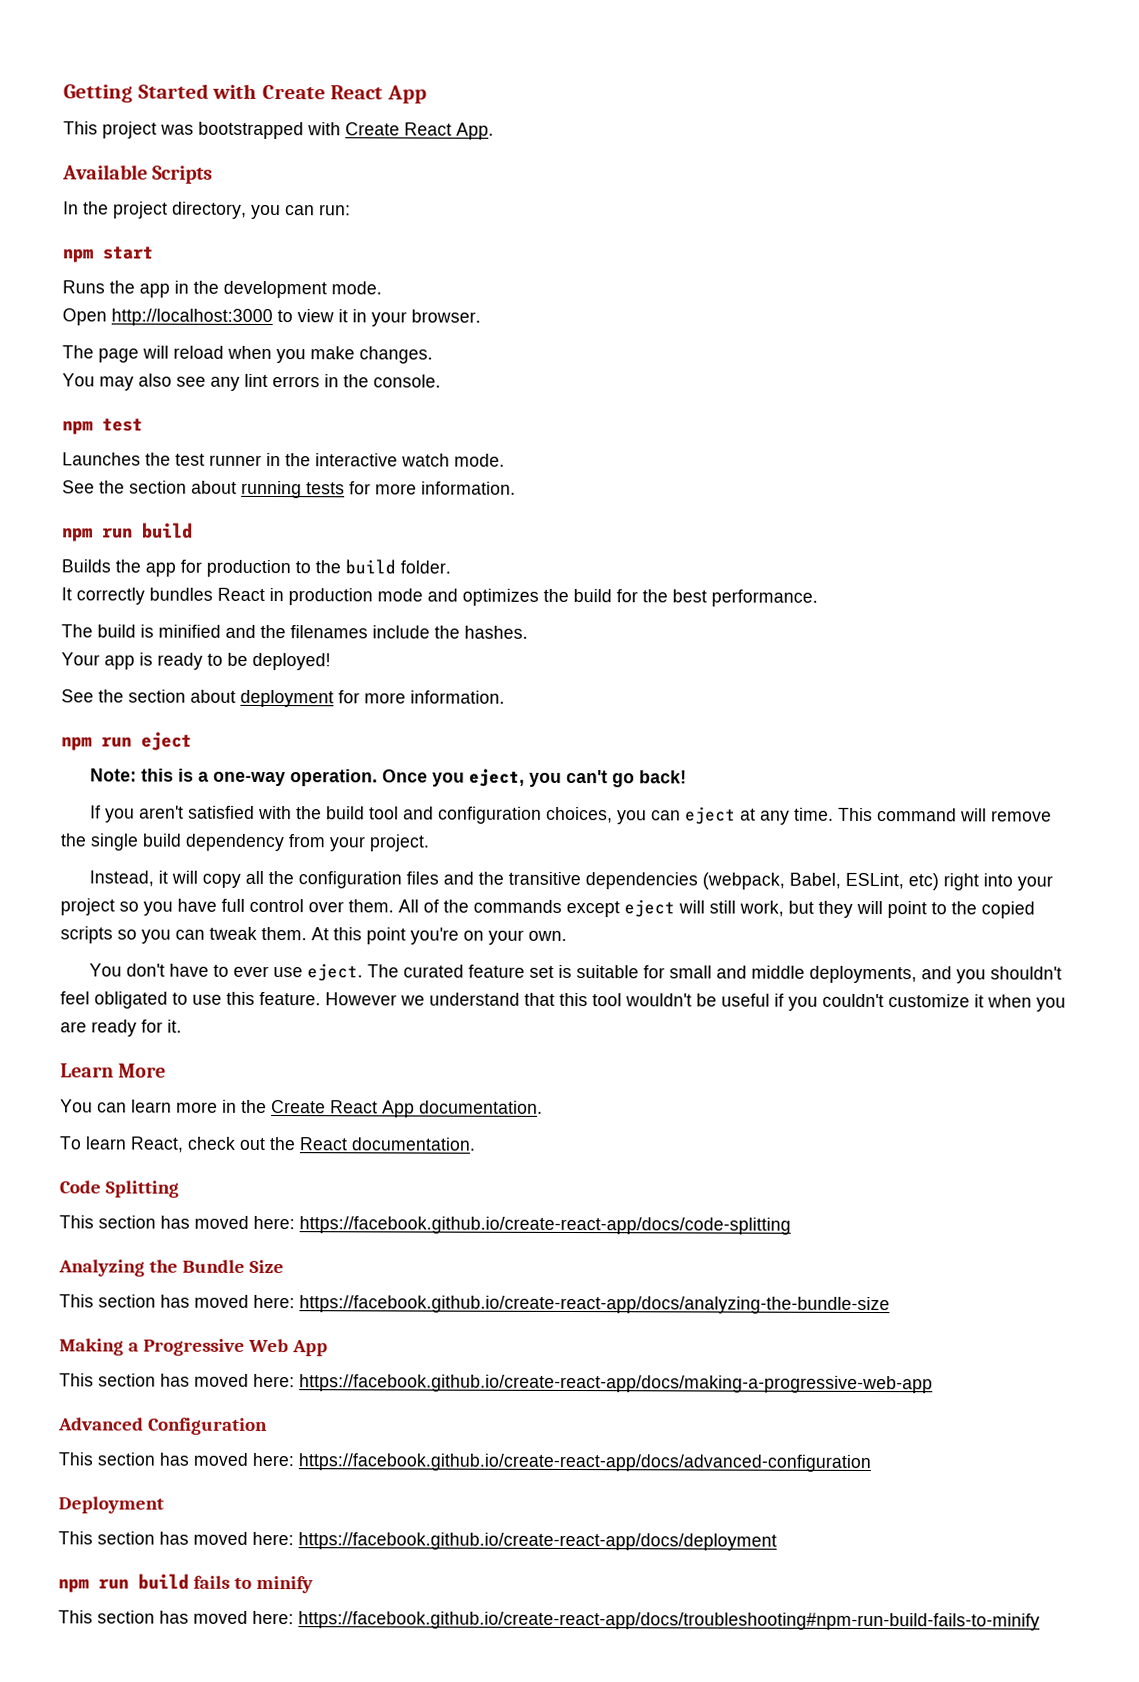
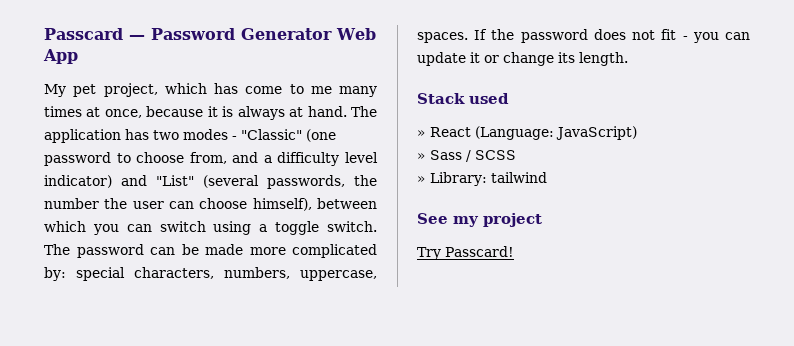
- Getting Started with Create React App
- This project was bootstrapped with Create React App.
- Available Scripts
- In the project directory, you can run:
- npm start
- Runs the app in the development mode.
- Open http://localhost:3000 to view it in your browser.
- The page will reload when you make changes.
- You may also see any lint errors in the console.
- npm test
- Launches the test runner in the interactive watch mode.
- See the section about running tests for more information.
- npm run build
- Builds the app for production to the build folder.
- It correctly bundles React in production mode and optimizes the build for the best performance.
- The build is minified and the filenames include the hashes.
- Your app is ready to be deployed!
- See the section about deployment for more information.
- npm run eject
- Note: this is a one-way operation. Once you eject, you can't go back!
- If you aren't satisfied with the build tool and configuration choices, you can eject at any time. This command will remove the single build dependency from your project.
- Instead, it will copy all the configuration files and the transitive dependencies (webpack, Babel, ESLint, etc) right into your project so you have full control over them. All of the commands except eject will still work, but they will point to the copied scripts so you can tweak them. At this point you're on your own.
- You don't have to ever use eject. The curated feature set is suitable for small and middle deployments, and you shouldn't feel obligated to use this feature. However we understand that this tool wouldn't be useful if you couldn't customize it when you are ready for it.
- Learn More
- You can learn more in the Create React App documentation.
- To learn React, check out the React documentation.
- Code Splitting
- This section has moved here: https://facebook.github.io/create-react-app/docs/code-splitting
- Analyzing the Bundle Size
- This section has moved here: https://facebook.github.io/create-react-app/docs/analyzing-the-bundle-size
- Making a Progressive Web App
- This section has moved here: https://facebook.github.io/create-react-app/docs/making-a-progressive-web-app
- Advanced Configuration
- This section has moved here: https://facebook.github.io/create-react-app/docs/advanced-configuration
- Deployment
- This section has moved here: https://facebook.github.io/create-react-app/docs/deployment
- npm run build fails to minify
- This section has moved here: https://facebook.github.io/create-react-app/docs/troubleshooting#npm-run-build-fails-to-minify
+ Passcard — Password Generator Web App
+ My pet project, which has come to me many times at once, because it is always at hand. The application has two modes - "Classic" (one password to choose from, and a difficulty level indicator) and "List" (several passwords, the number the user can choose himself), between which you can switch using a toggle switch. The password can be made more complicated by: special characters, numbers, uppercase, spaces. If the password does not fit - you can update it or change its length.
+ Stack used
+ » React (Language: JavaScript)
+ » Sass / SCSS
+ » Library: tailwind
+ See my project
+ Try Passcard!

